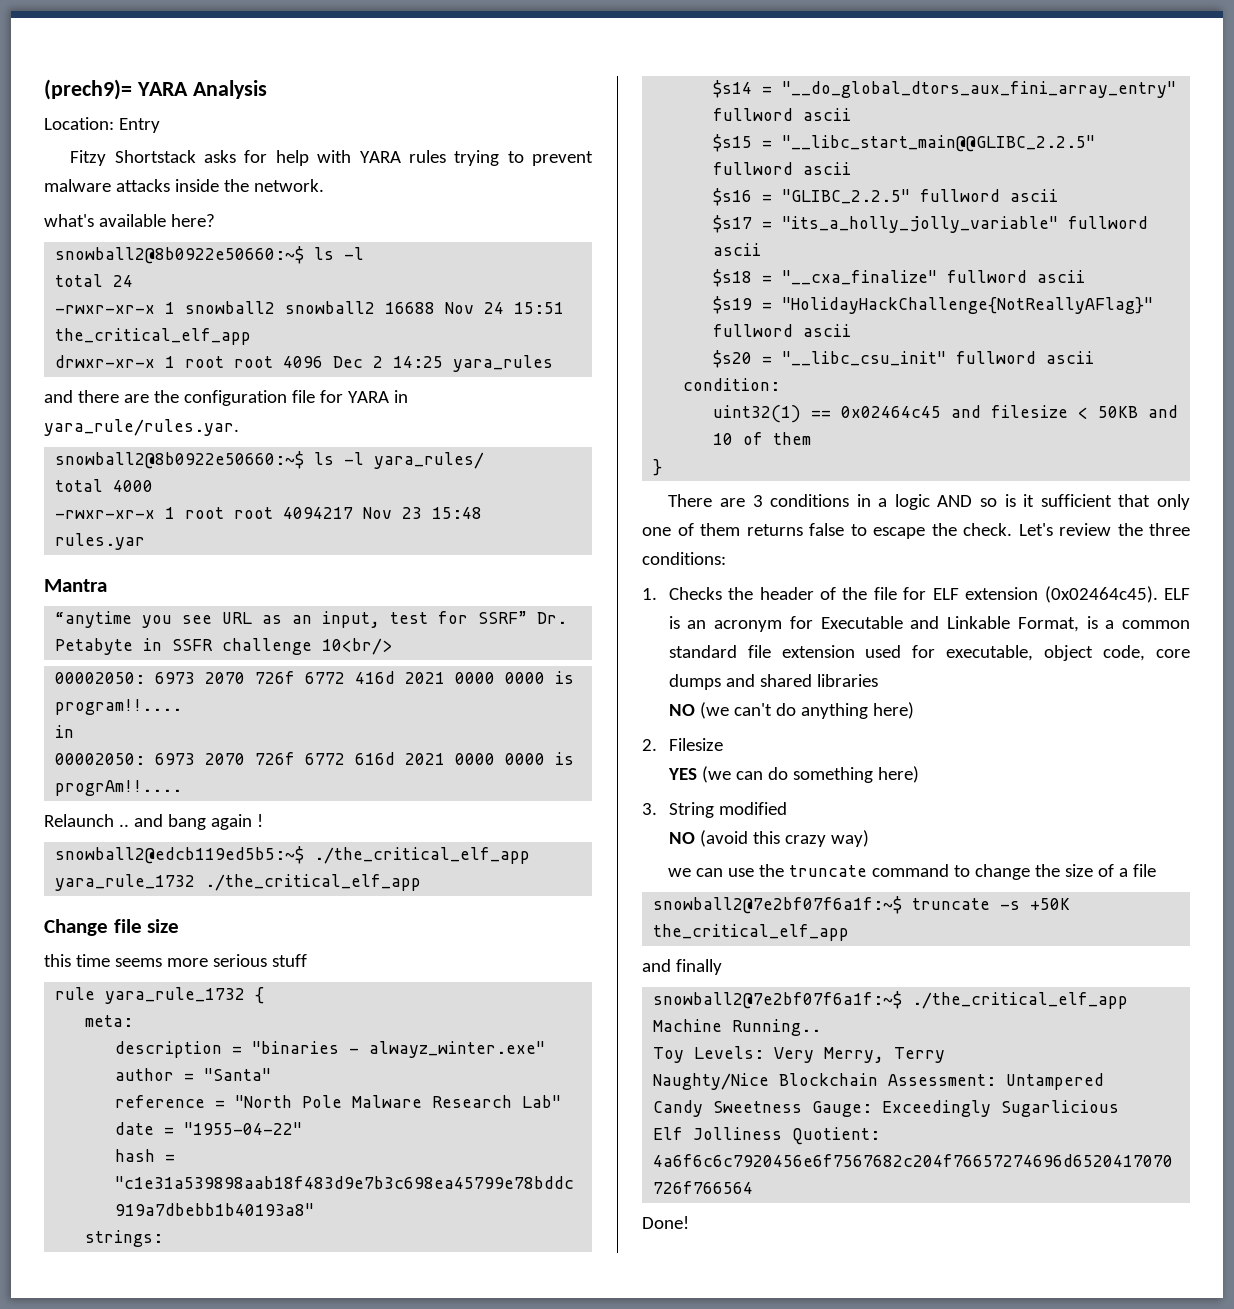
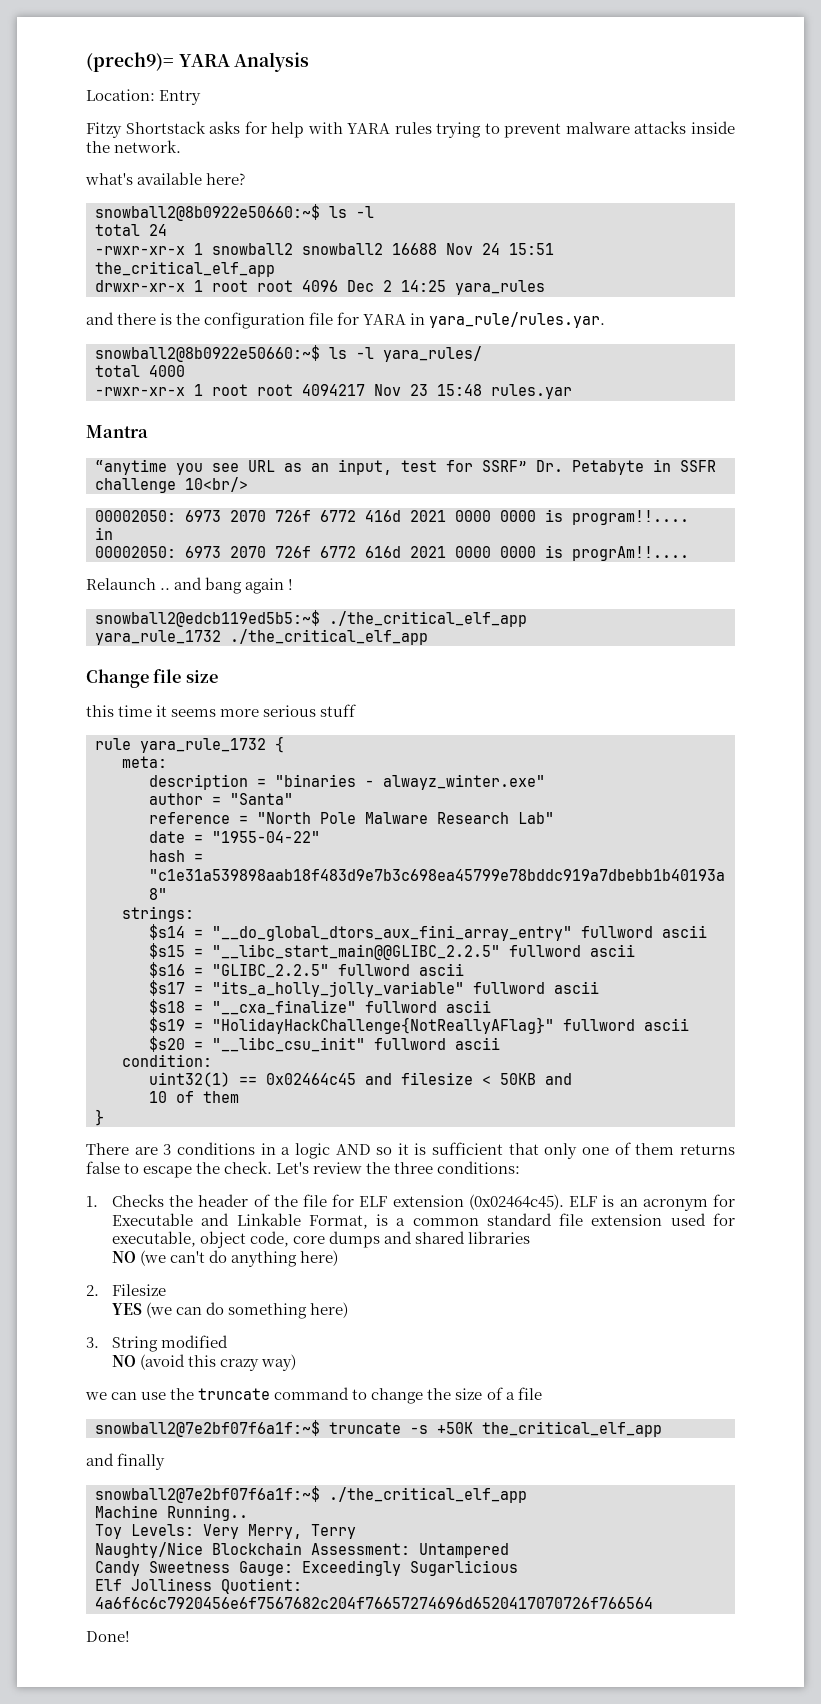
- and there are the configuration file for YARA in yara_rule/rules.yar.
+ and there is the configuration file for YARA in yara_rule/rules.yar.
- this time seems more serious stuff
+ this time it seems more serious stuff
- There are 3 conditions in a logic AND so is it sufficient that only one of them returns false to escape the check.
+ There are 3 conditions in a logic AND so it is sufficient that only one of them returns false to escape the check.

